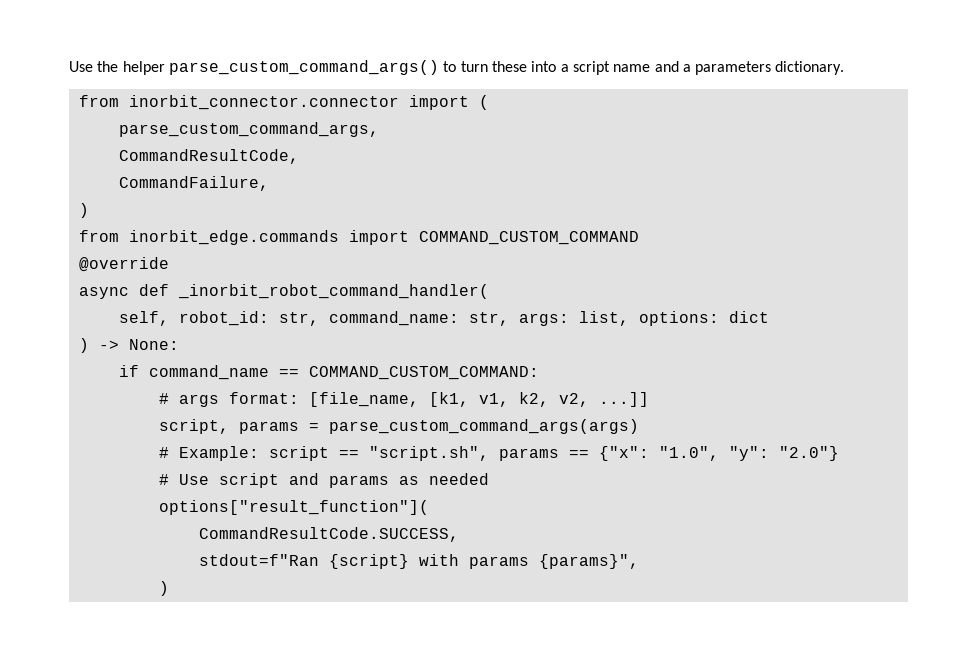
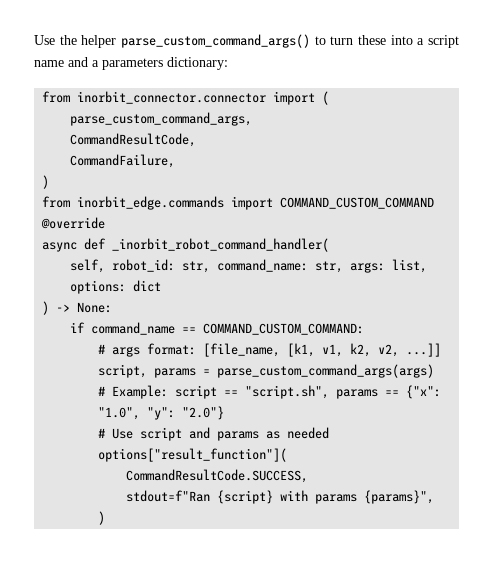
- Use the helper parse_custom_command_args() to turn these into a script name and a parameters dictionary.
+ Use the helper parse_custom_command_args() to turn these into a script name and a parameters dictionary:

